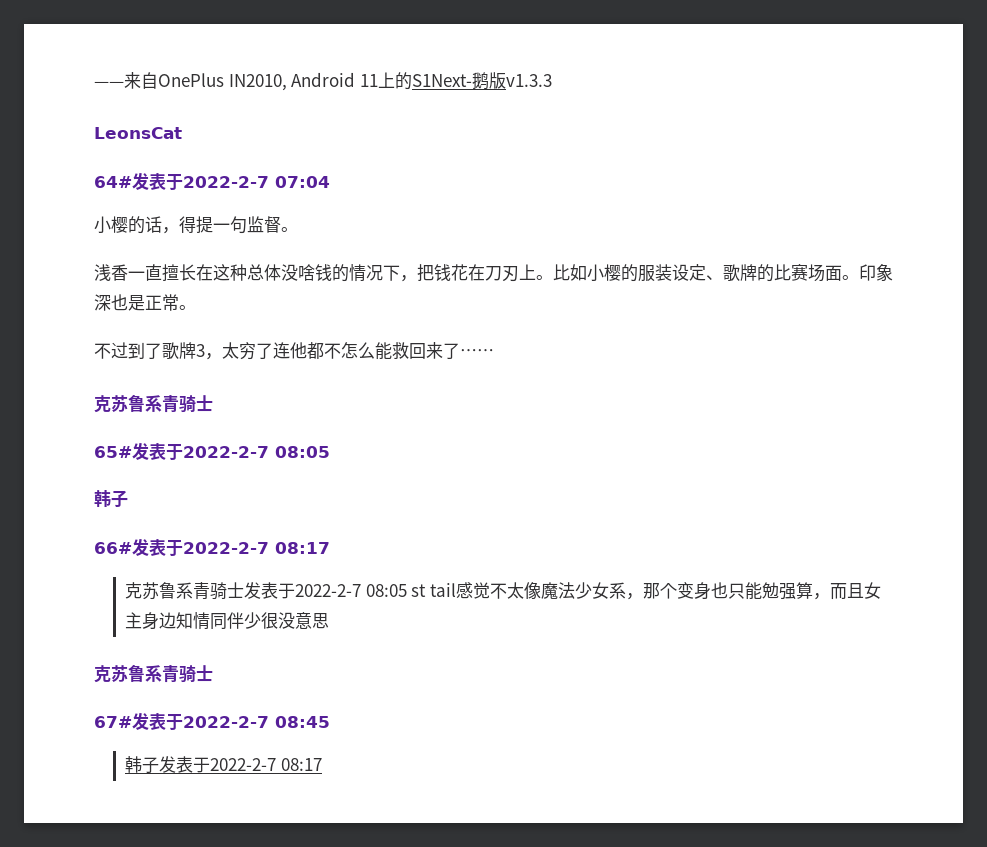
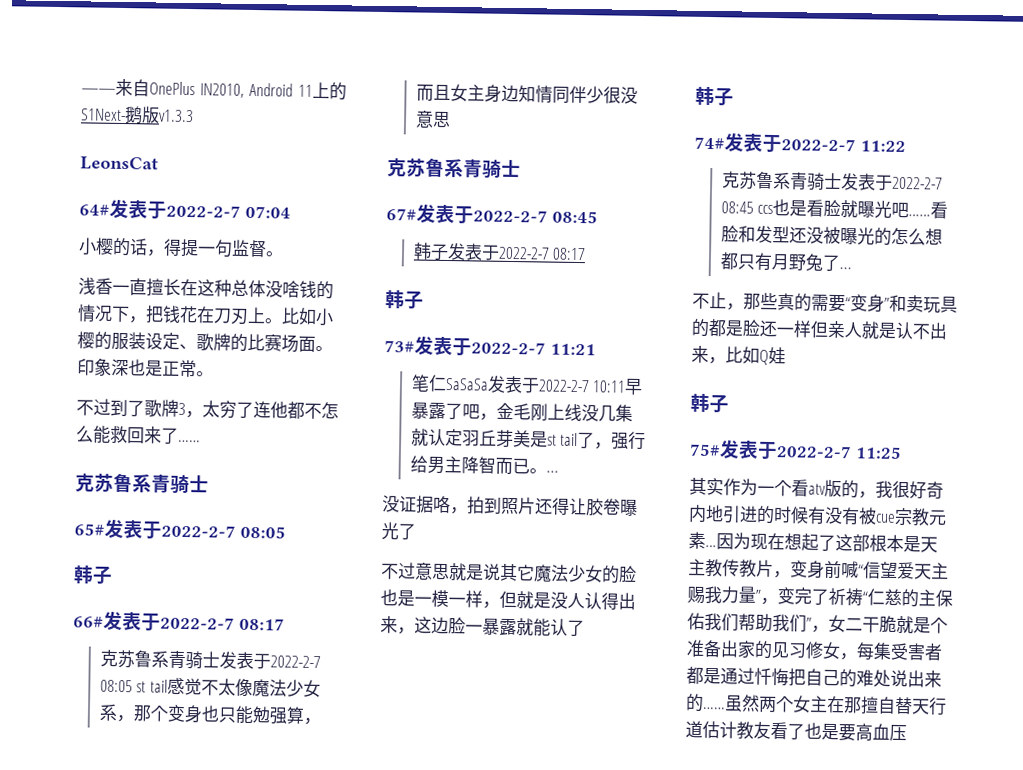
  韩子发表于2022-2-7 08:17
+ 韩子
+ 73#发表于2022-2-7 11:21
+ 笔仁SaSaSa发表于2022-2-7 10:11早暴露了吧，金毛刚上线没几集就认定羽丘芽美是st tail了，强行给男主降智而已。...
+ 没证据咯，拍到照片还得让胶卷曝光了
+ 不过意思就是说其它魔法少女的脸也是一模一样，但就是没人认得出来，这边脸一暴露就能认了
+ 韩子
+ 74#发表于2022-2-7 11:22
+ 克苏鲁系青骑士发表于2022-2-7 08:45 ccs也是看脸就曝光吧……看脸和发型还没被曝光的怎么想都只有月野兔了...
+ 不止，那些真的需要“变身”和卖玩具的都是脸还一样但亲人就是认不出来，比如Q娃
+ 韩子
+ 75#发表于2022-2-7 11:25
+ 其实作为一个看atv版的，我很好奇内地引进的时候有没有被cue宗教元素…因为现在想起了这部根本是天主教传教片，变身前喊“信望爱天主赐我力量”，变完了祈祷“仁慈的主保佑我们帮助我们”，女二干脆就是个准备出家的见习修女，每集受害者都是通过忏悔把自己的难处说出来的……虽然两个女主在那擅自替天行道估计教友看了也是要高血压

